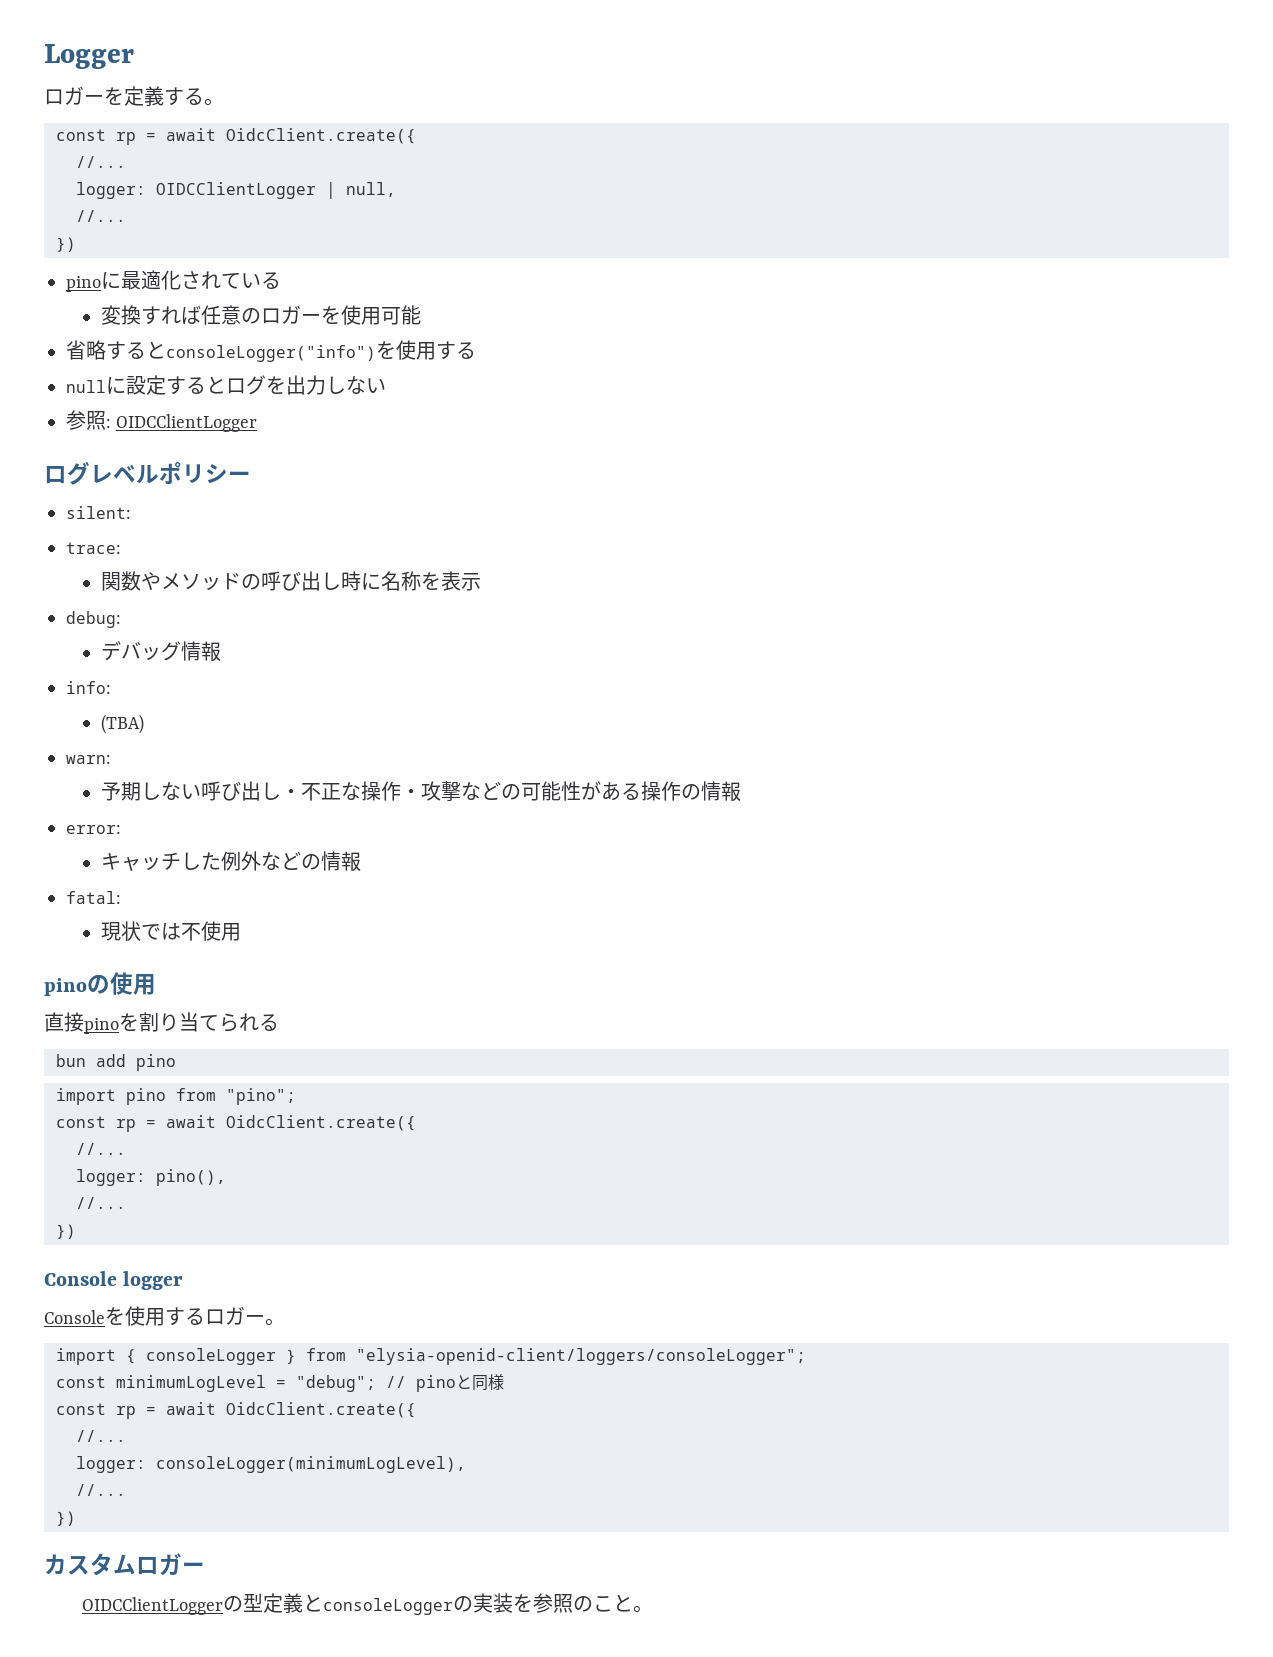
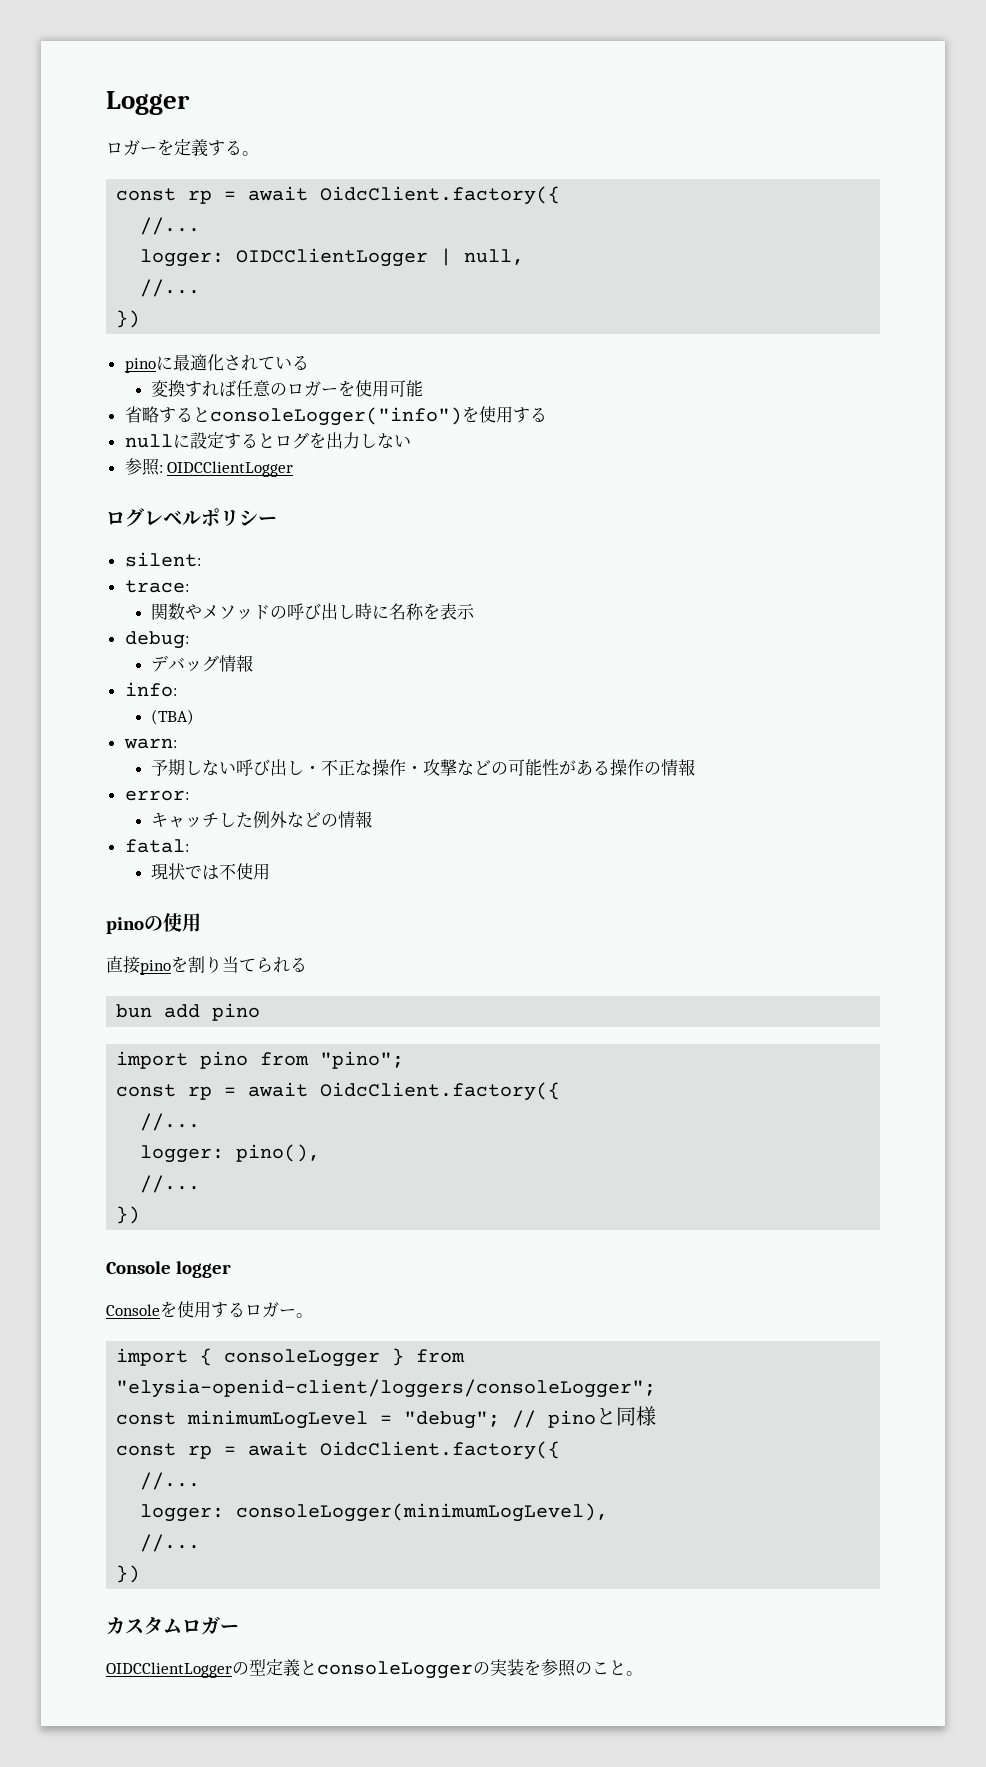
  ロガーを定義する。
- const rp = await OidcClient.create({
+ const rp = await OidcClient.factory({
  import pino from "pino";
- const rp = await OidcClient.create({
+ const rp = await OidcClient.factory({
  const minimumLogLevel = "debug"; // pinoと同様
- const rp = await OidcClient.create({
+ const rp = await OidcClient.factory({

